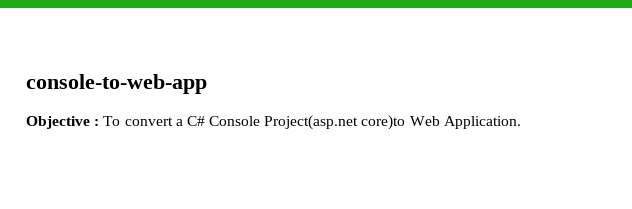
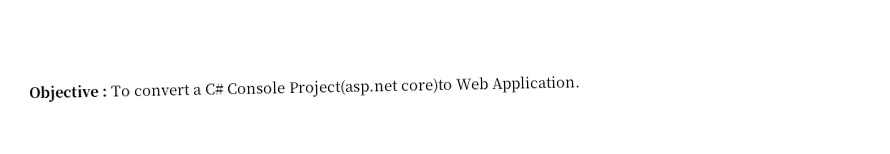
- console-to-web-app

